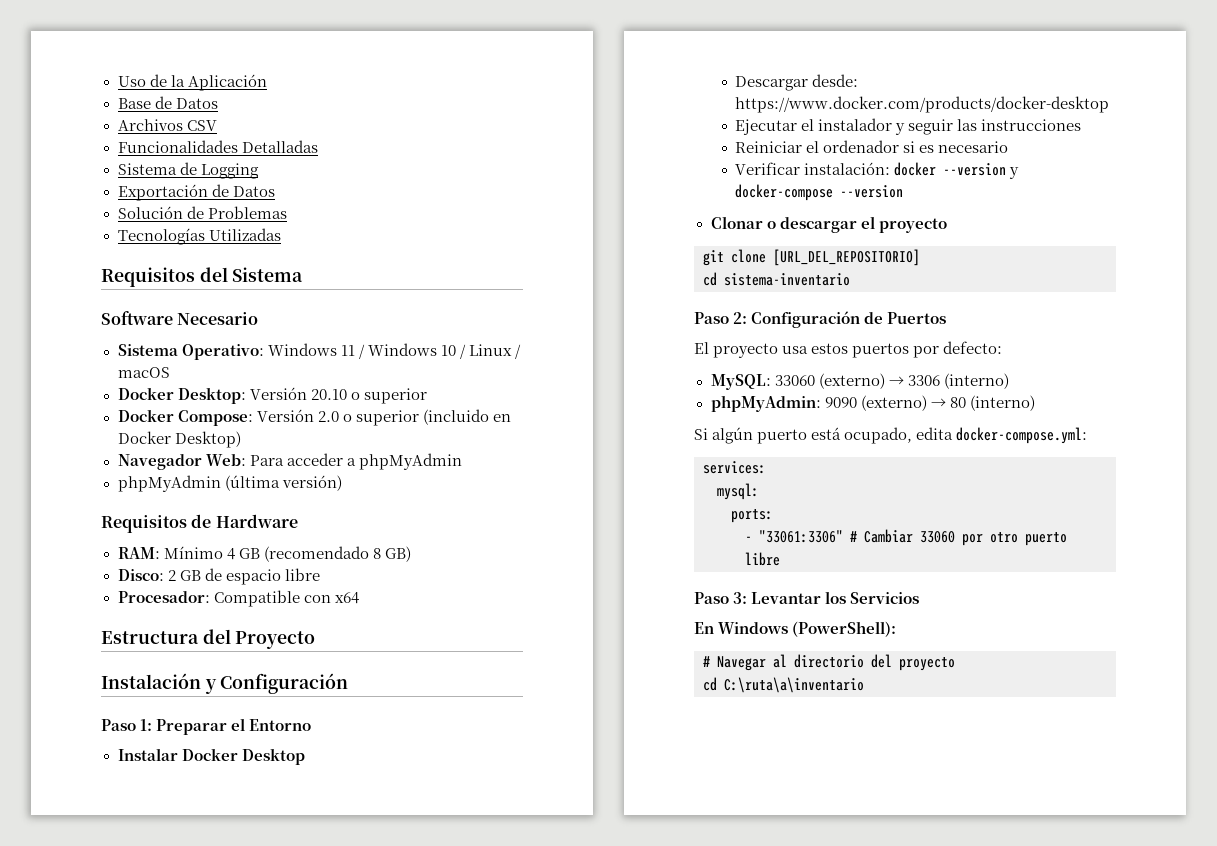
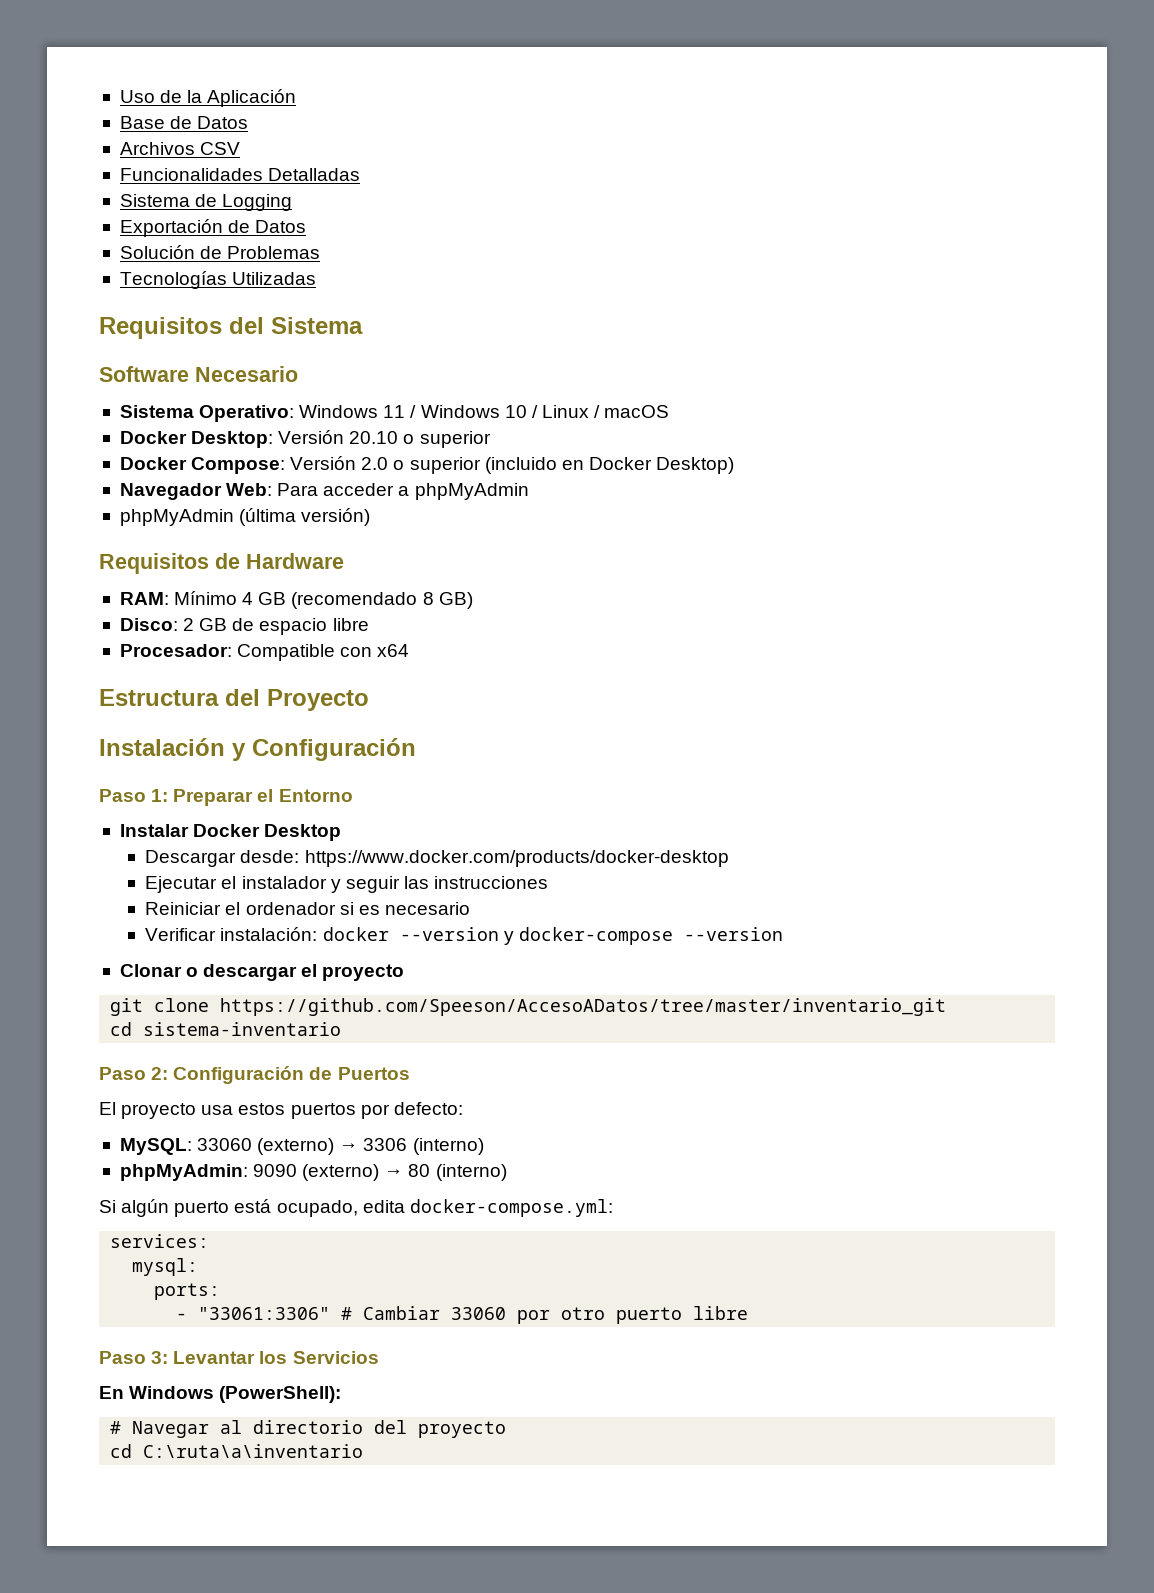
- git clone [URL_DEL_REPOSITORIO]
+ git clone https://github.com/Speeson/AccesoADatos/tree/master/inventario_git

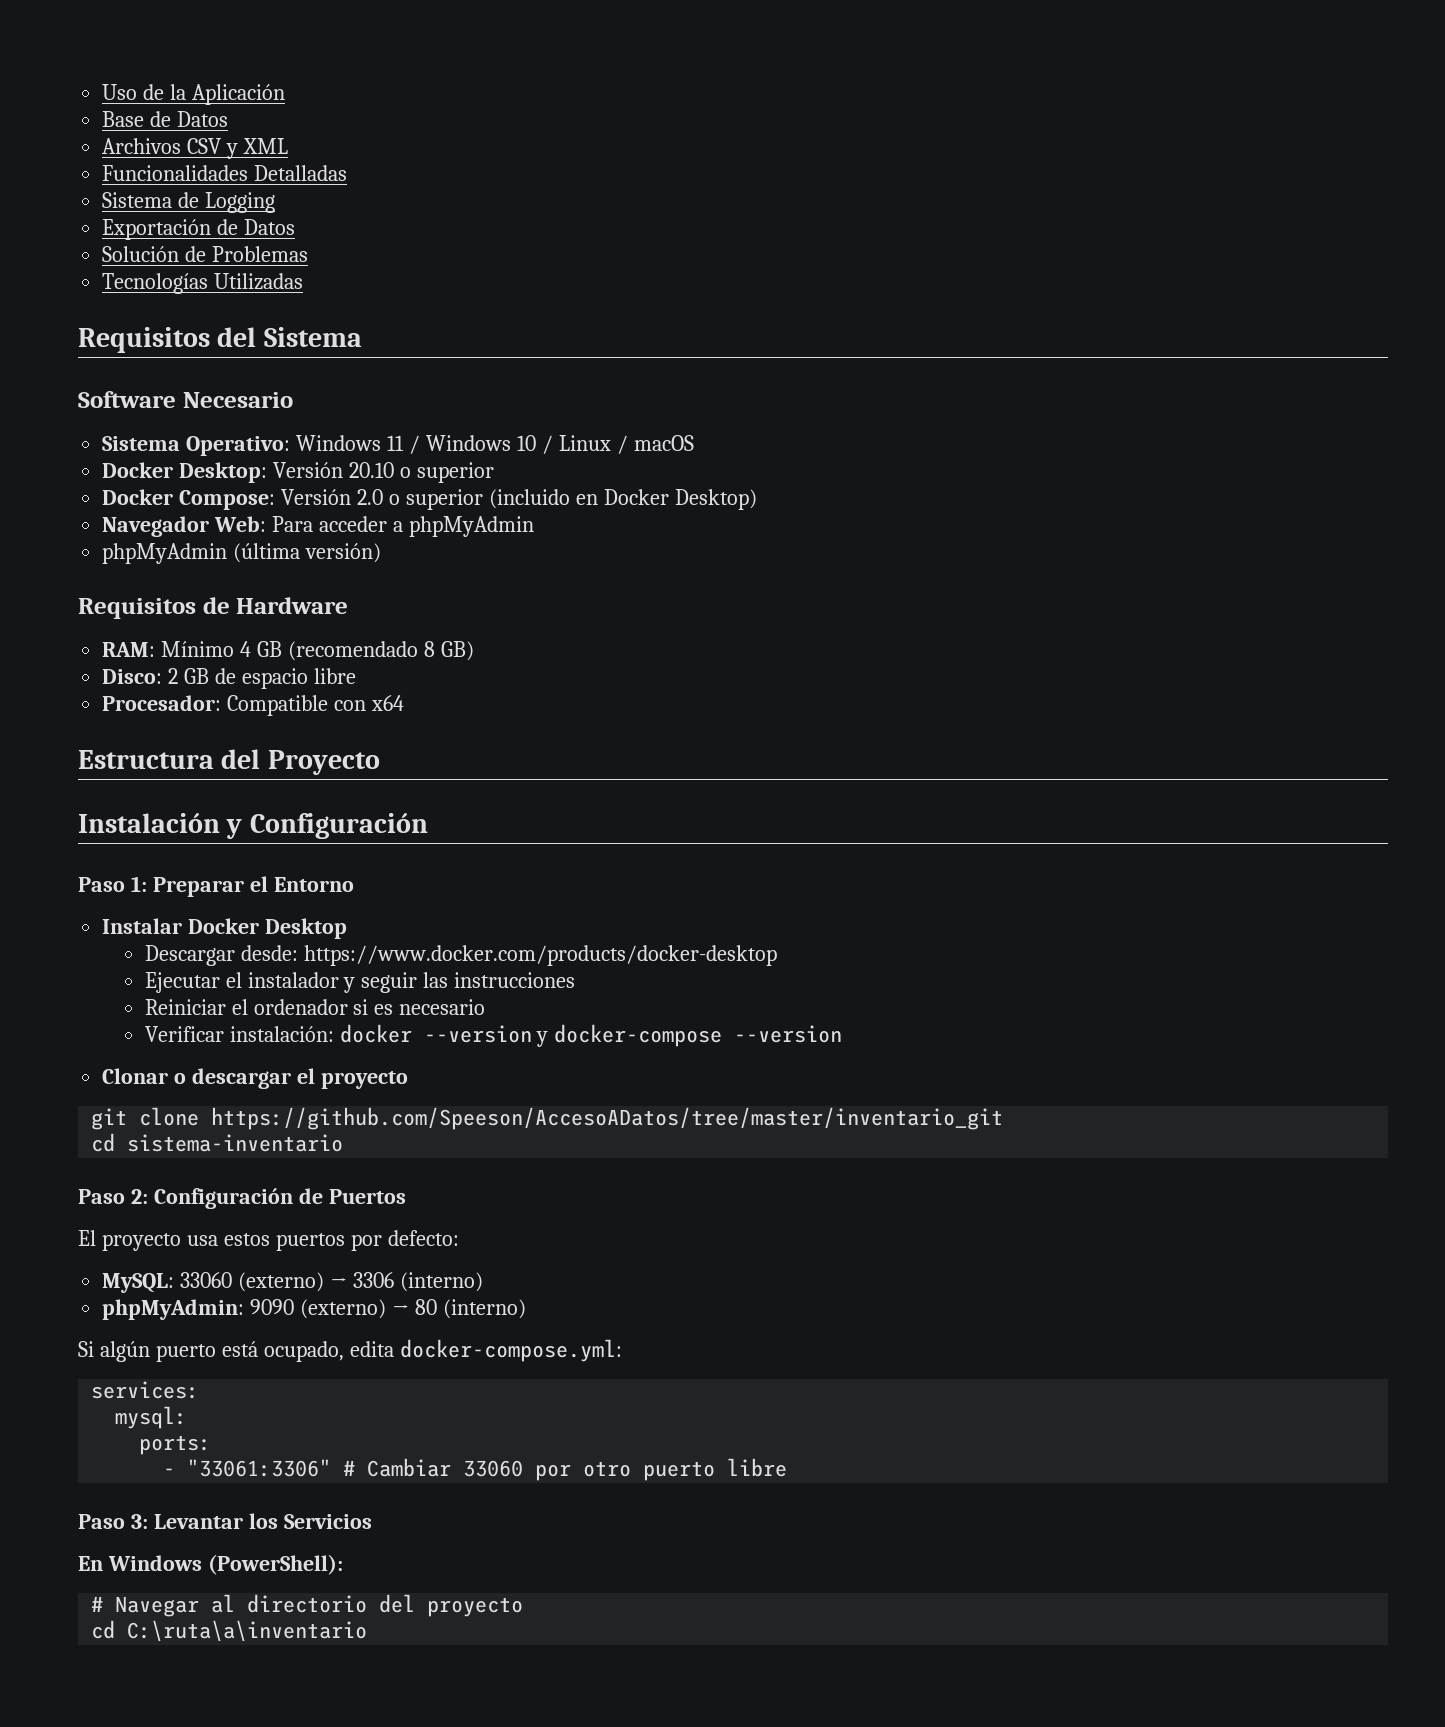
- Archivos CSV
+ Archivos CSV y XML

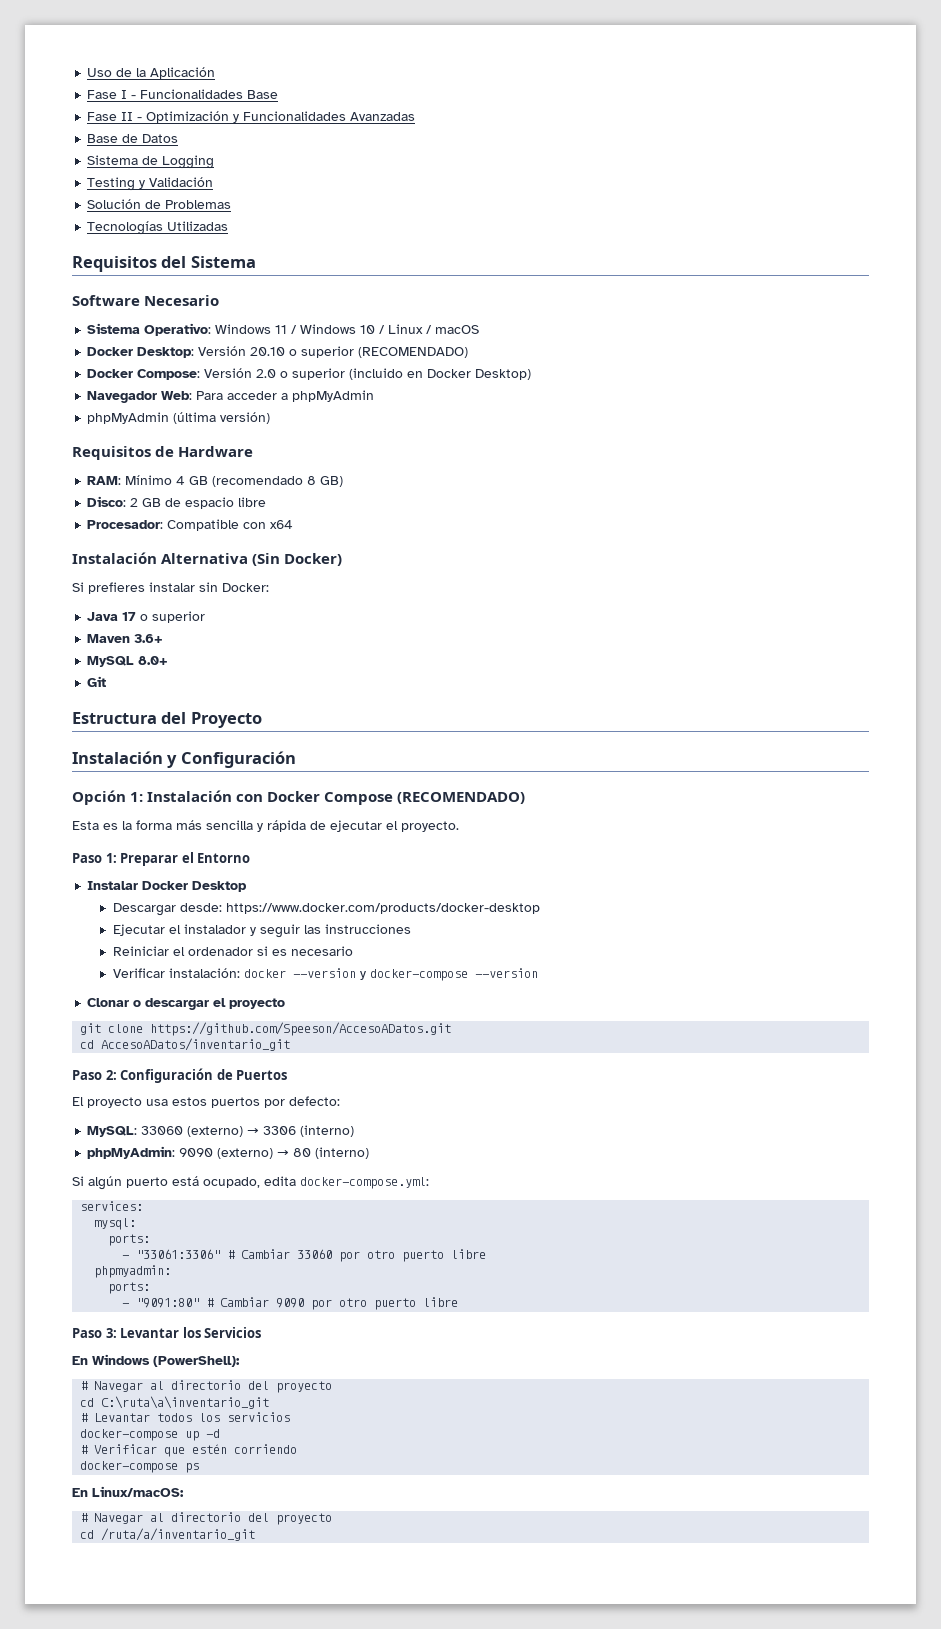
+ Fase I - Funcionalidades Base
+ Fase II - Optimización y Funcionalidades Avanzadas
  Base de Datos
- Archivos CSV y XML
- Funcionalidades Detalladas
- Exportación de Datos
+ Testing y Validación
- Docker Desktop: Versión 20.10 o superior
+ Docker Desktop: Versión 20.10 o superior (RECOMENDADO)
+ Instalación Alternativa (Sin Docker)
+ Si prefieres instalar sin Docker:
+ Java 17 o superior
+ Maven 3.6+
+ MySQL 8.0+
+ Git
+ Opción 1: Instalación con Docker Compose (RECOMENDADO)
+ Esta es la forma más sencilla y rápida de ejecutar el proyecto.
- git clone https://github.com/Speeson/AccesoADatos/tree/master/inventario_git
- cd sistema-inventario
+ git clone https://github.com/Speeson/AccesoADatos.git
+ cd AccesoADatos/inventario_git
+ phpmyadmin:
+ ports:
+ - "9091:80" # Cambiar 9090 por otro puerto libre
- cd C:\ruta\a\inventario
+ cd C:\ruta\a\inventario_git
+ # Levantar todos los servicios
+ docker-compose up -d
+ # Verificar que estén corriendo
+ docker-compose ps
+ En Linux/macOS:
+ # Navegar al directorio del proyecto
+ cd /ruta/a/inventario_git

